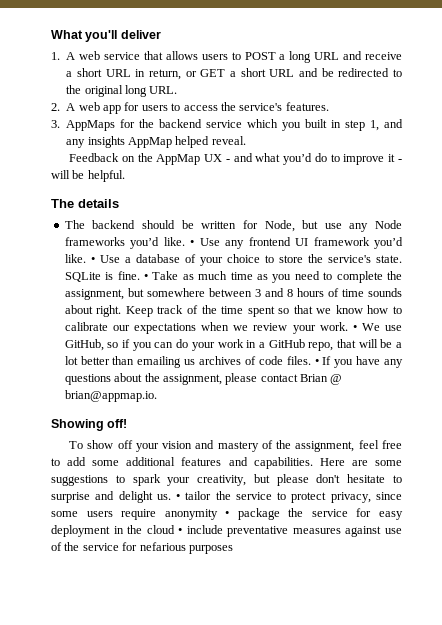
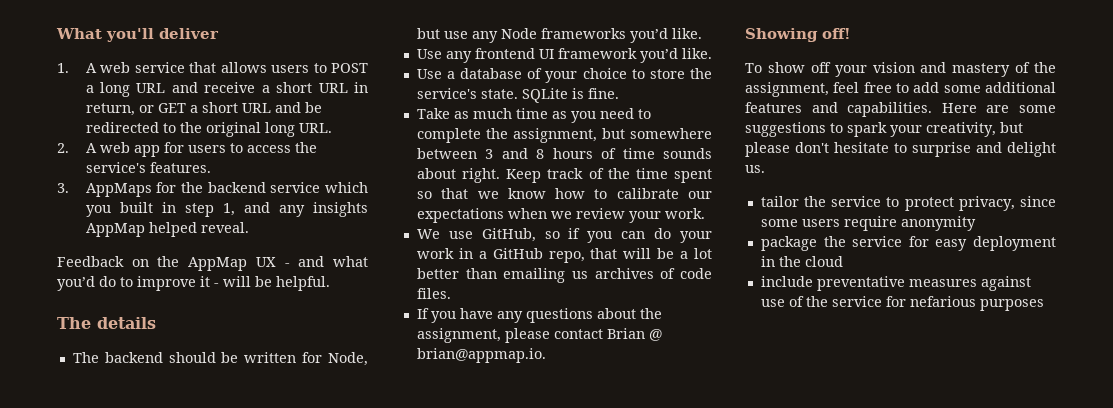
- The backend should be written for Node, but use any Node frameworks you’d like. • Use any frontend UI framework you’d like. • Use a database of your choice to store the service's state.
+ The backend should be written for Node, but use any Node frameworks you’d like.
+ Use any frontend UI framework you’d like.
+ Use a database of your choice to store the service's state.
- SQLite is fine. • Take as much time as you need to complete the assignment, but somewhere between 3 and 8 hours of time sounds about right.
+ SQLite is fine.
+ Take as much time as you need to complete the assignment, but somewhere between 3 and 8 hours of time sounds about right.
- Keep track of the time spent so that we know how to calibrate our expectations when we review your work. • We use GitHub, so if you can do your work in a GitHub repo, that will be a lot better than emailing us archives of code files. • If you have any questions about the assignment, please contact Brian @ brian@appmap.io.
+ Keep track of the time spent so that we know how to calibrate our expectations when we review your work.
+ We use GitHub, so if you can do your work in a GitHub repo, that will be a lot better than emailing us archives of code files.
+ If you have any questions about the assignment, please contact Brian @ brian@appmap.io.
- Here are some suggestions to spark your creativity, but please don't hesitate to surprise and delight us. • tailor the service to protect privacy, since some users require anonymity • package the service for easy deployment in the cloud • include preventative measures against use of the service for nefarious purposes
+ Here are some suggestions to spark your creativity, but please don't hesitate to surprise and delight us.
+ tailor the service to protect privacy, since some users require anonymity
+ package the service for easy deployment in the cloud
+ include preventative measures against use of the service for nefarious purposes

